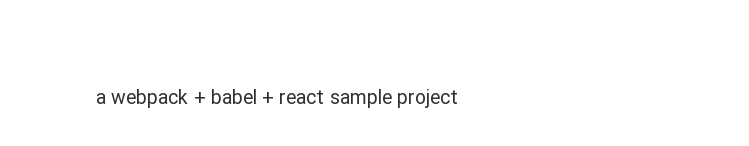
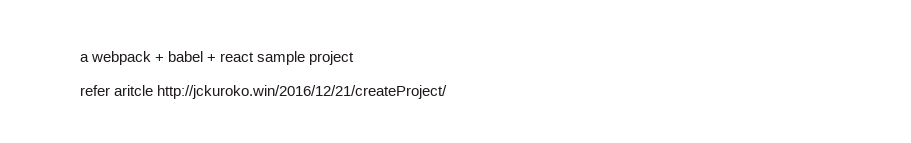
+ refer aritcle http://jckuroko.win/2016/12/21/createProject/

